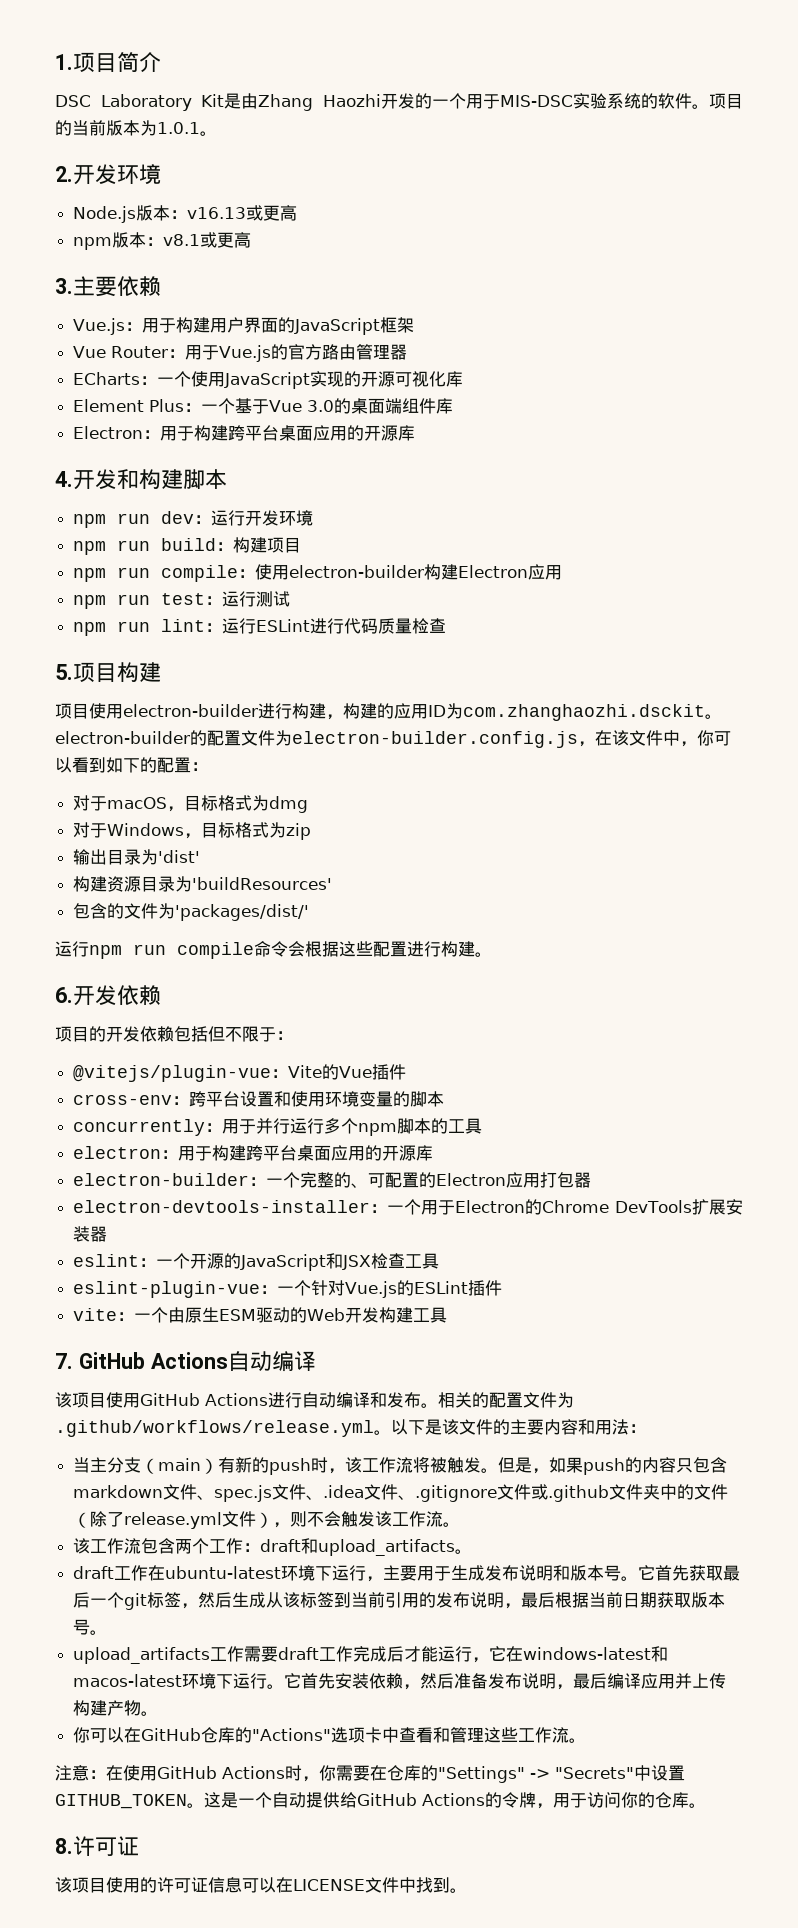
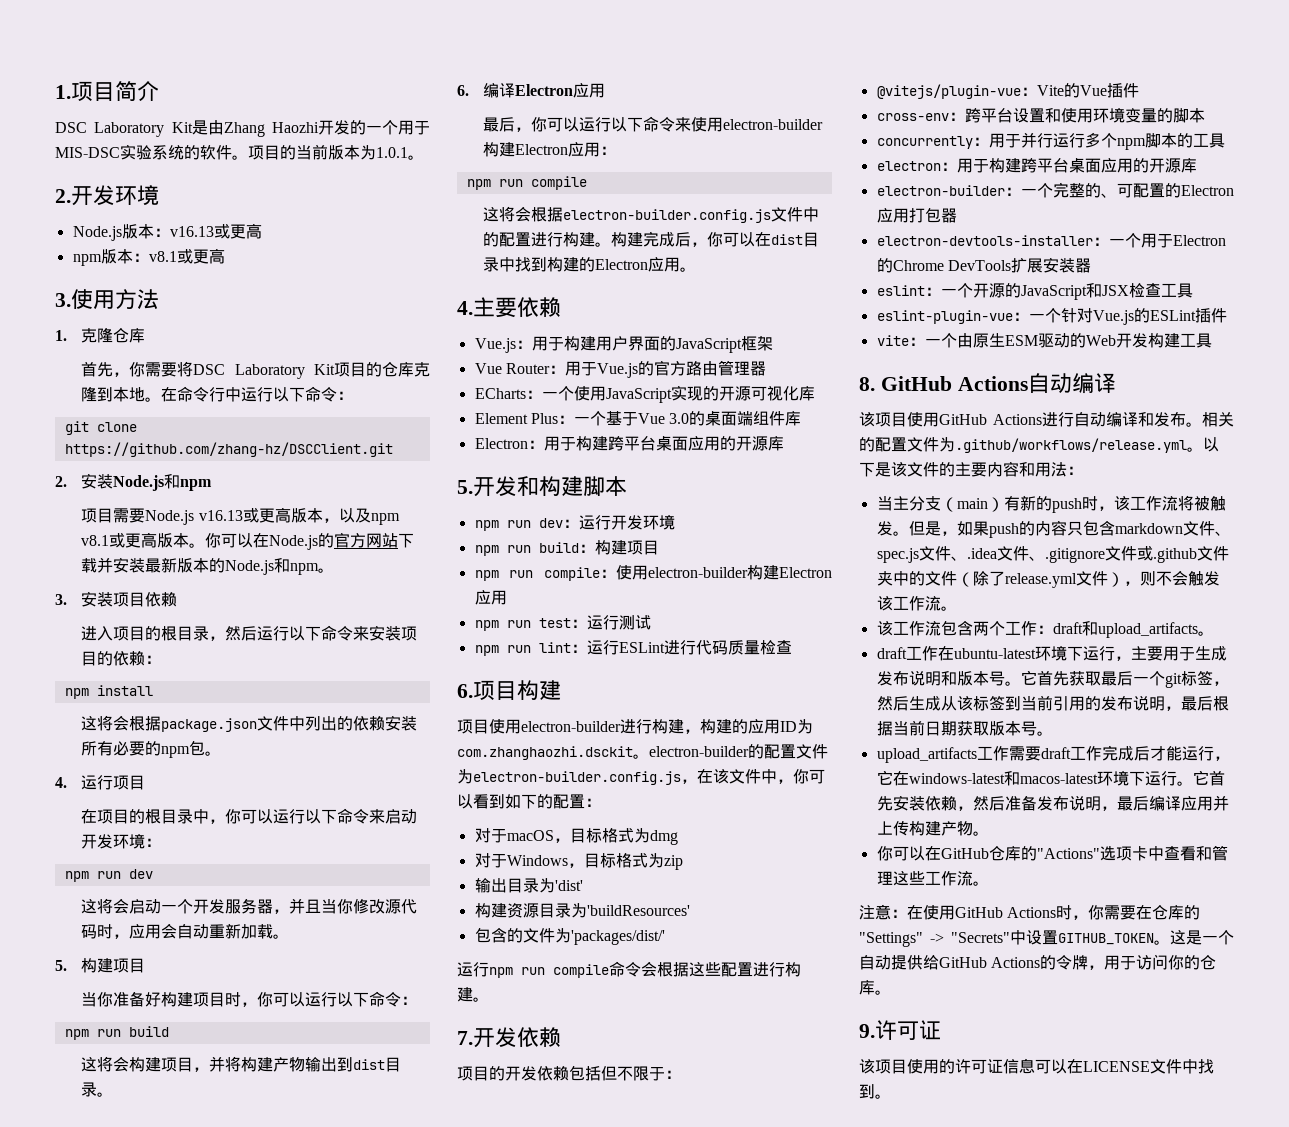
- 3.主要依赖
+ 3.使用方法
+ 1.克隆仓库
+ 首先，你需要将DSC Laboratory Kit项目的仓库克隆到本地。在命令行中运行以下命令：
+ git clone https://github.com/zhang-hz/DSCClient.git
+ 2.安装Node.js和npm
+ 项目需要Node.js v16.13或更高版本，以及npm v8.1或更高版本。你可以在Node.js的官方网站下载并安装最新版本的Node.js和npm。
+ 3.安装项目依赖
+ 进入项目的根目录，然后运行以下命令来安装项目的依赖：
+ npm install
+ 这将会根据package.json文件中列出的依赖安装所有必要的npm包。
+ 4.运行项目
+ 在项目的根目录中，你可以运行以下命令来启动开发环境：
+ npm run dev
+ 这将会启动一个开发服务器，并且当你修改源代码时，应用会自动重新加载。
+ 5.构建项目
+ 当你准备好构建项目时，你可以运行以下命令：
+ npm run build
+ 这将会构建项目，并将构建产物输出到dist目录。
+ 6.编译Electron应用
+ 最后，你可以运行以下命令来使用electron-builder构建Electron应用：
+ npm run compile
+ 这将会根据electron-builder.config.js文件中的配置进行构建。构建完成后，你可以在dist目录中找到构建的Electron应用。
+ 4.主要依赖
- 4.开发和构建脚本
+ 5.开发和构建脚本
- 5.项目构建
+ 6.项目构建
- 6.开发依赖
+ 7.开发依赖
- 7. GitHub Actions自动编译
+ 8. GitHub Actions自动编译
- 8.许可证
+ 9.许可证

